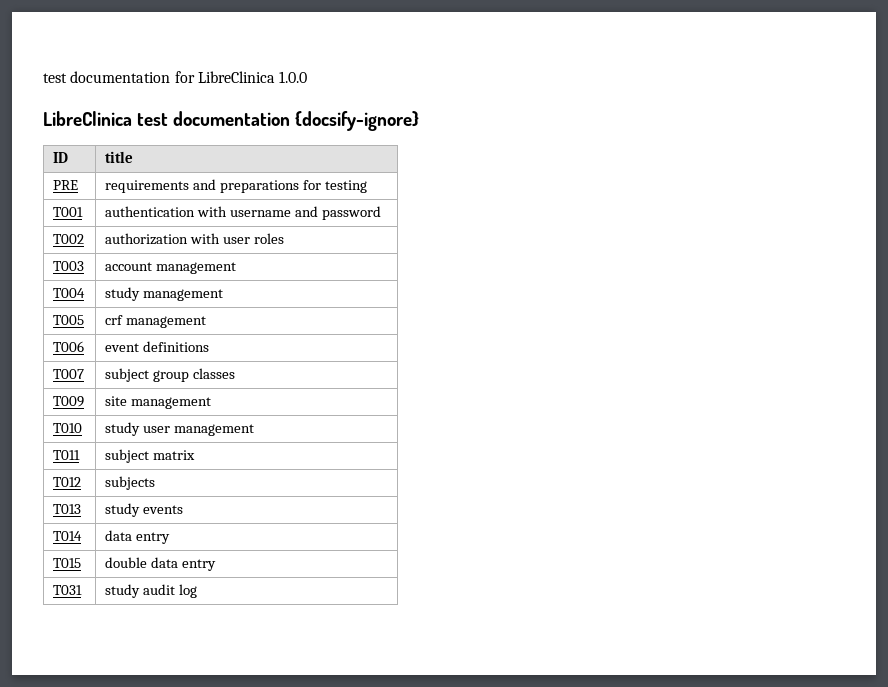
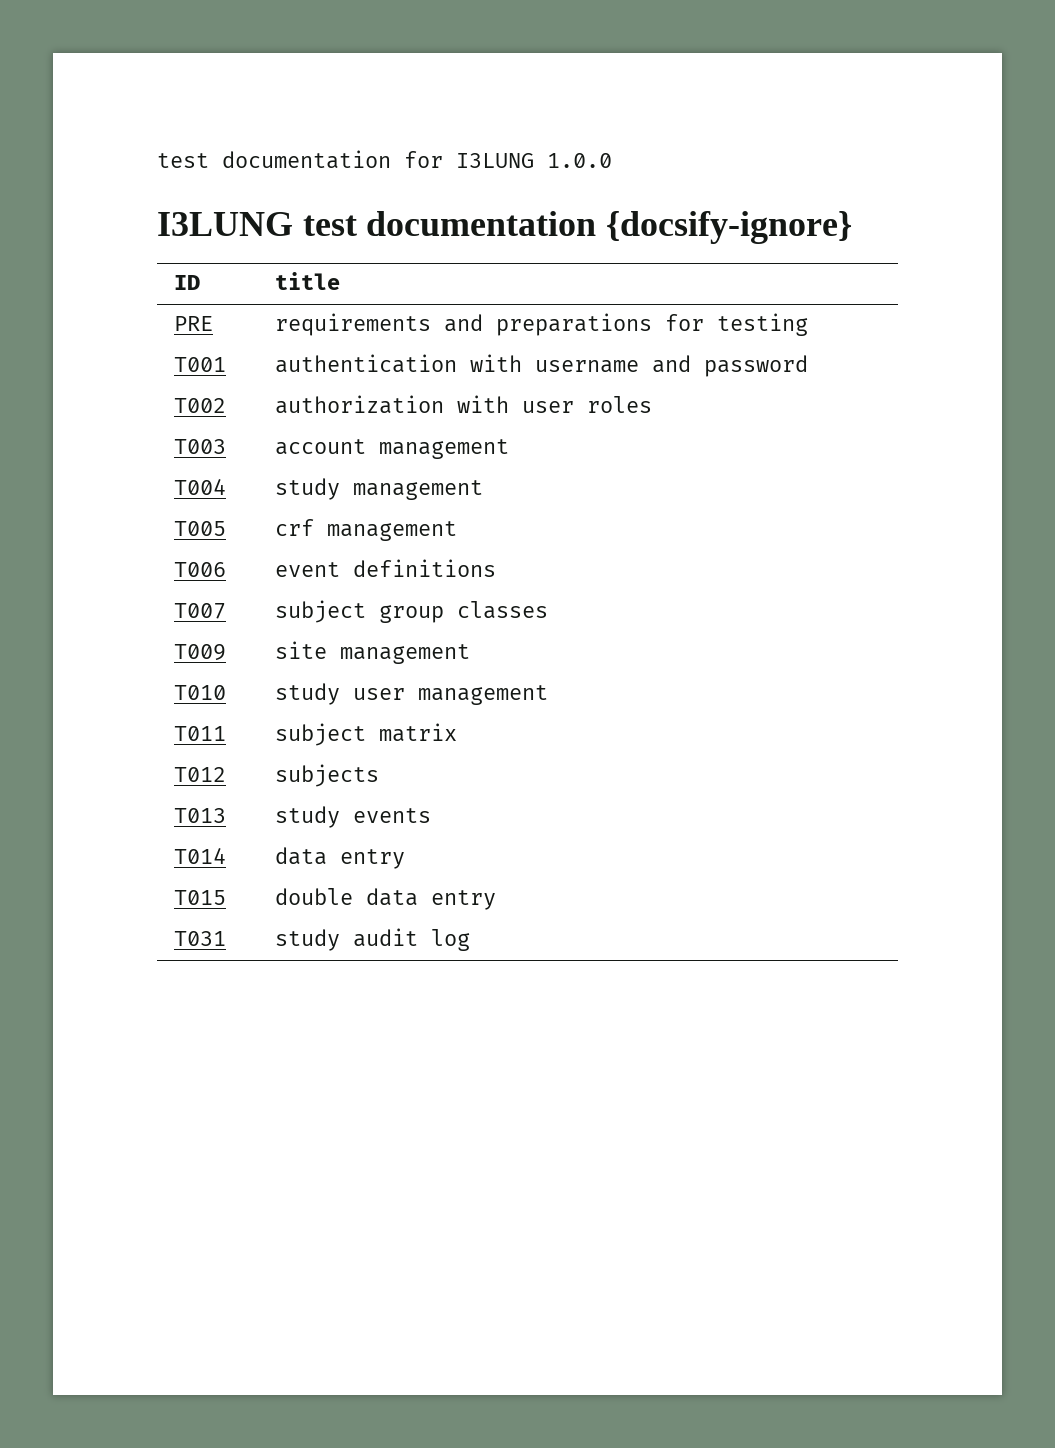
- test documentation for LibreClinica 1.0.0
+ test documentation for I3LUNG 1.0.0
- LibreClinica test documentation {docsify-ignore}
+ I3LUNG test documentation {docsify-ignore}

